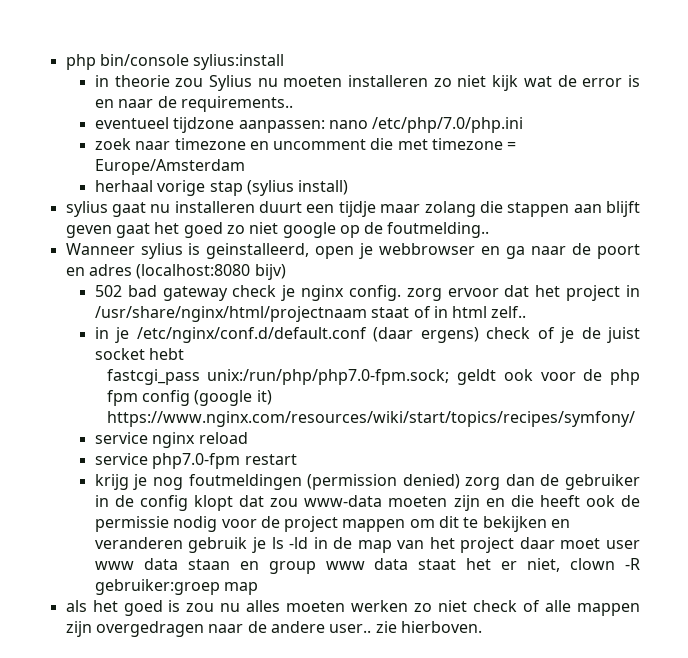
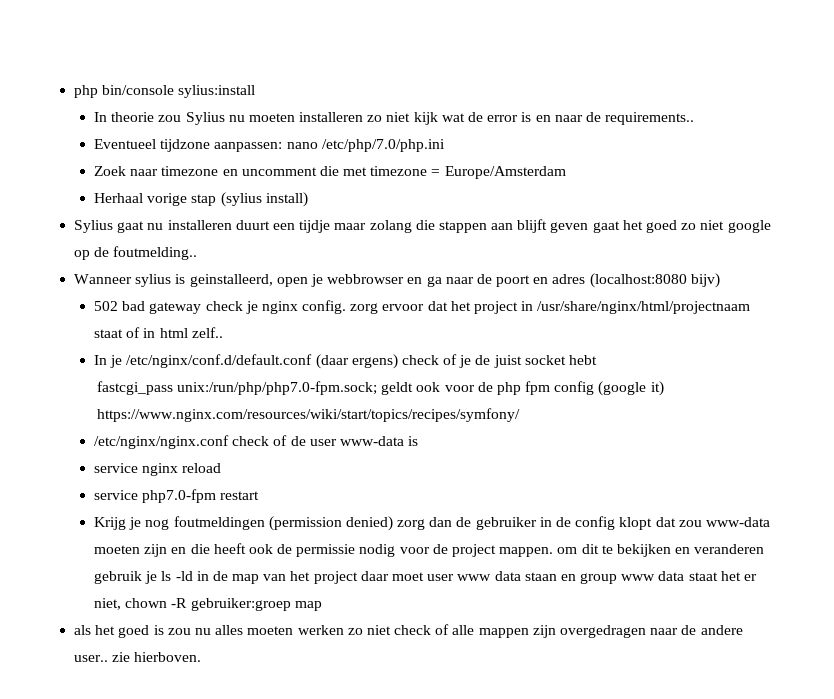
- in theorie zou Sylius nu moeten installeren zo niet kijk wat de error is en naar de requirements..
+ In theorie zou Sylius nu moeten installeren zo niet kijk wat de error is en naar de requirements..
- eventueel tijdzone aanpassen: nano /etc/php/7.0/php.ini
+ Eventueel tijdzone aanpassen: nano /etc/php/7.0/php.ini
- zoek naar timezone en uncomment die met timezone = Europe/Amsterdam
+ Zoek naar timezone en uncomment die met timezone = Europe/Amsterdam
- herhaal vorige stap (sylius install)
+ Herhaal vorige stap (sylius install)
- sylius gaat nu installeren duurt een tijdje maar zolang die stappen aan blijft geven gaat het goed zo niet google op de foutmelding..
+ Sylius gaat nu installeren duurt een tijdje maar zolang die stappen aan blijft geven gaat het goed zo niet google op de foutmelding..
- in je /etc/nginx/conf.d/default.conf (daar ergens) check of je de juist socket hebt
+ In je /etc/nginx/conf.d/default.conf (daar ergens) check of je de juist socket hebt
+ /etc/nginx/nginx.conf check of de user www-data is
- krijg je nog foutmeldingen (permission denied) zorg dan de gebruiker in de config klopt dat zou www-data moeten zijn en die heeft ook de permissie nodig voor de project mappen om dit te bekijken en veranderen gebruik je ls -ld in de map van het project daar moet user www data staan en group www data staat het er niet, clown -R gebruiker:groep map
+ Krijg je nog foutmeldingen (permission denied) zorg dan de gebruiker in de config klopt dat zou www-data moeten zijn en die heeft ook de permissie nodig voor de project mappen. om dit te bekijken en veranderen gebruik je ls -ld in de map van het project daar moet user www data staan en group www data staat het er niet, chown -R gebruiker:groep map

